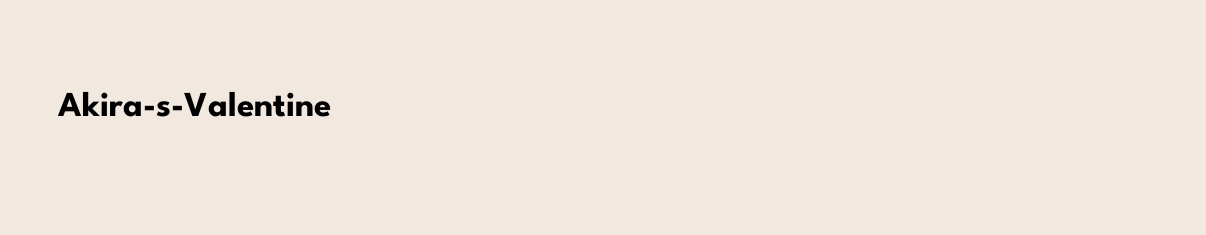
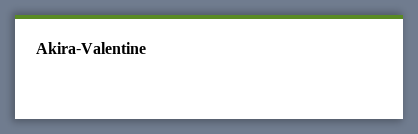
- Akira-s-Valentine
+ Akira-Valentine

